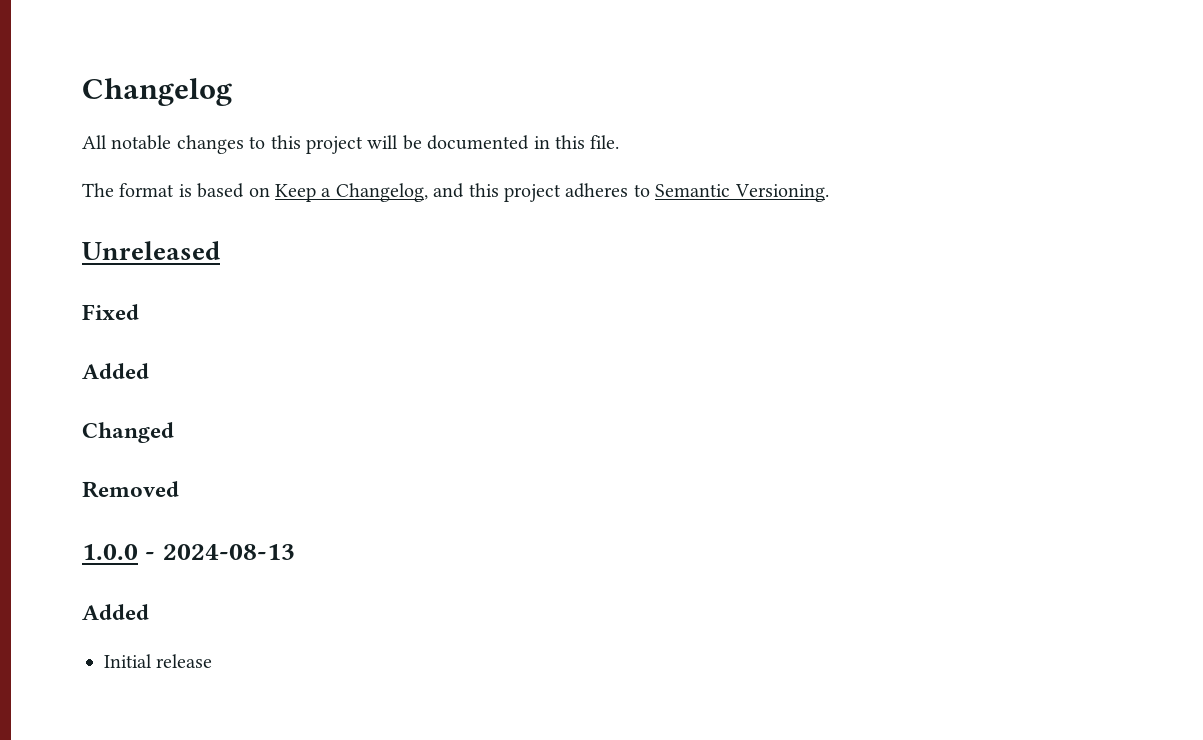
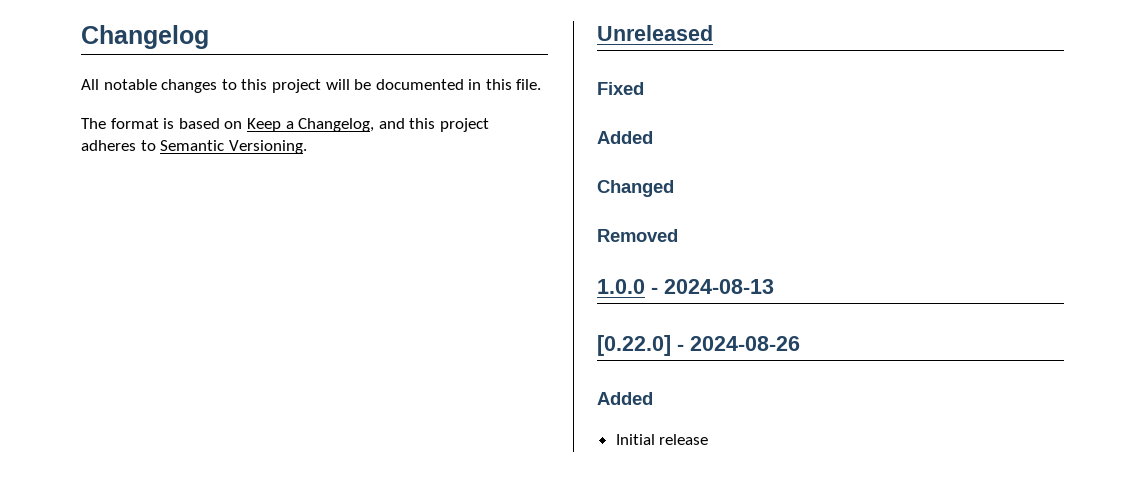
+ [0.22.0] - 2024-08-26

